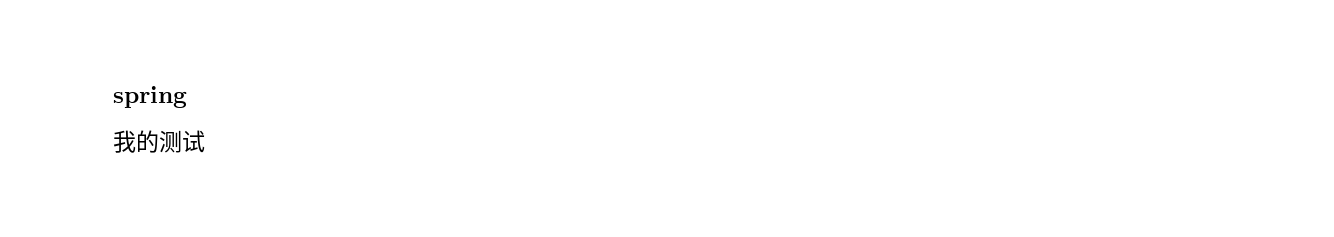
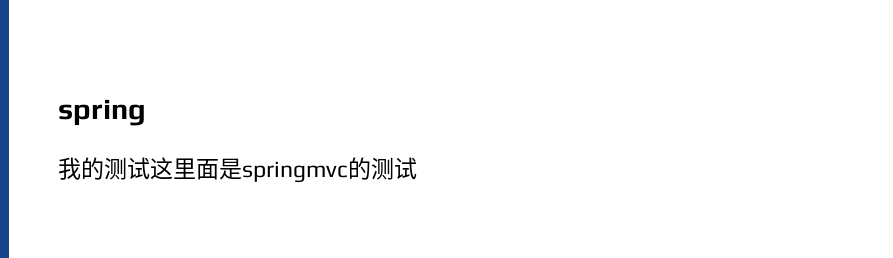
- 我的测试
+ 我的测试这里面是springmvc的测试

